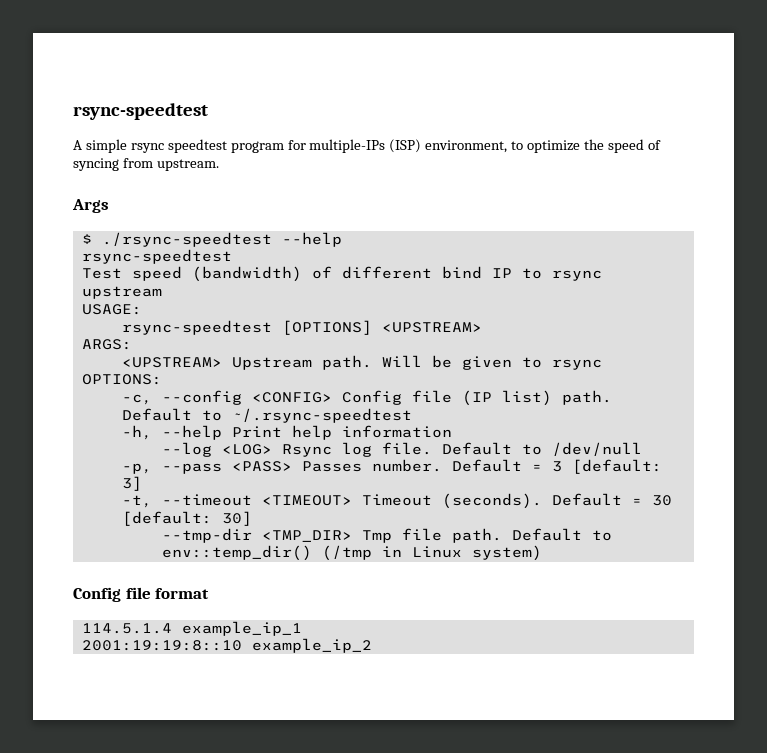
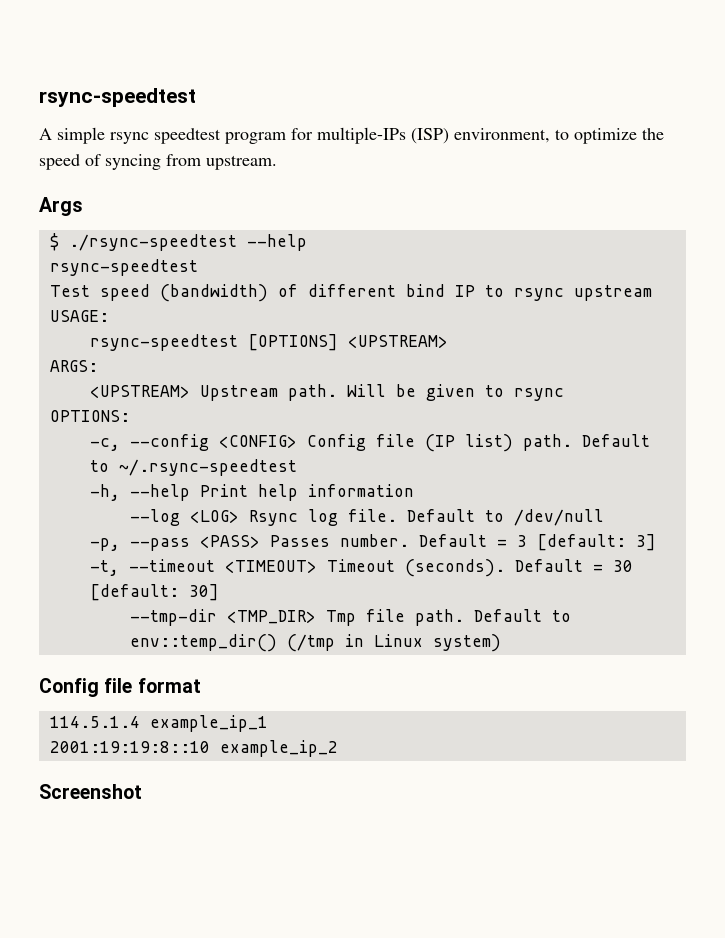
+ Screenshot

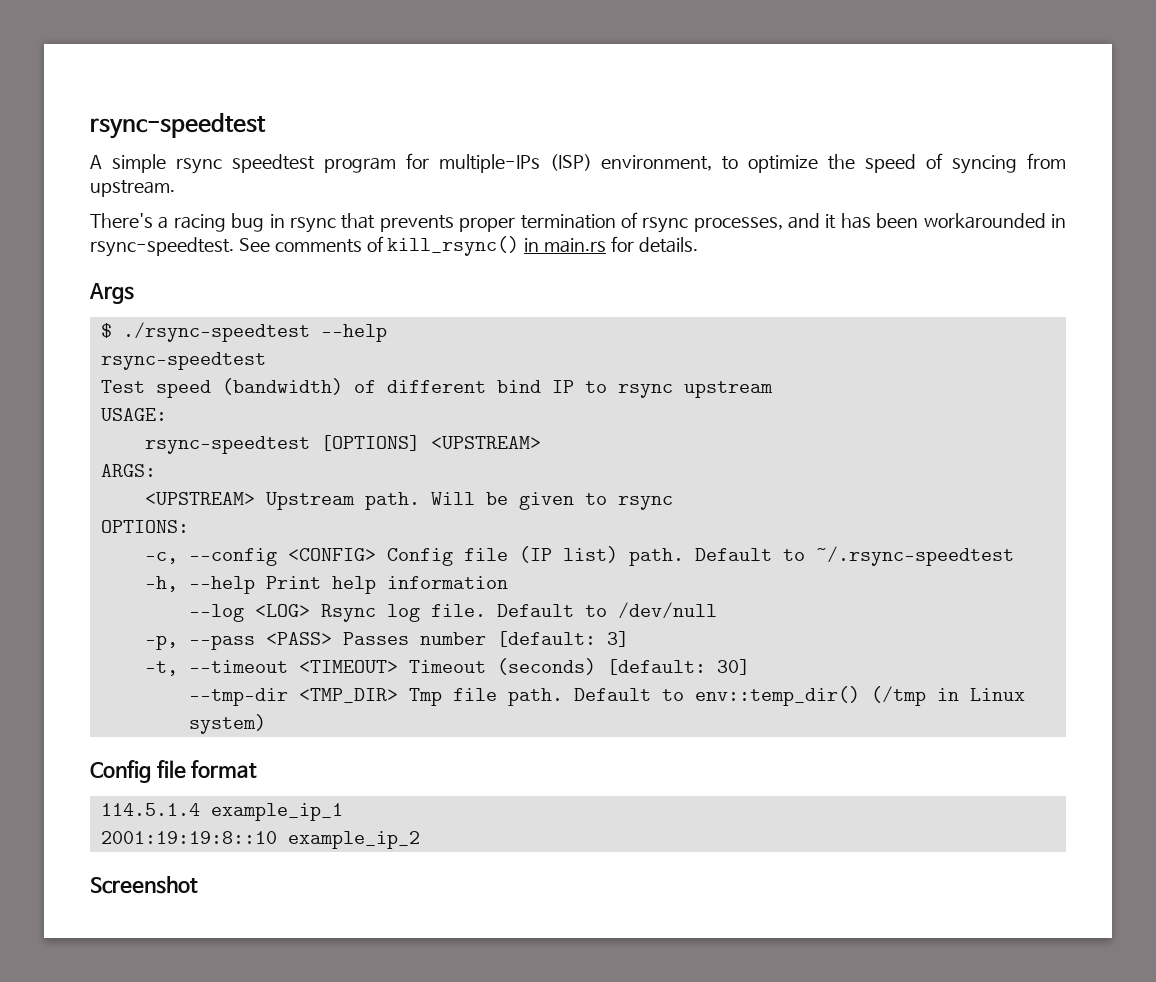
+ There's a racing bug in rsync that prevents proper termination of rsync processes, and it has been workarounded in rsync-speedtest. See comments of kill_rsync() in main.rs for details.
- -p, --pass <PASS> Passes number. Default = 3 [default: 3]
+ -p, --pass <PASS> Passes number [default: 3]
- -t, --timeout <TIMEOUT> Timeout (seconds). Default = 30 [default: 30]
+ -t, --timeout <TIMEOUT> Timeout (seconds) [default: 30]

